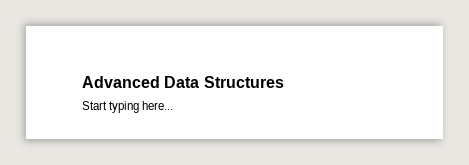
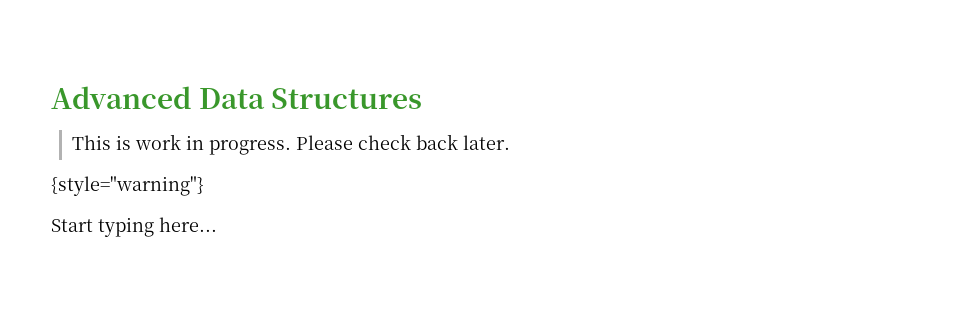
+ This is work in progress. Please check back later.
+ {style="warning"}

